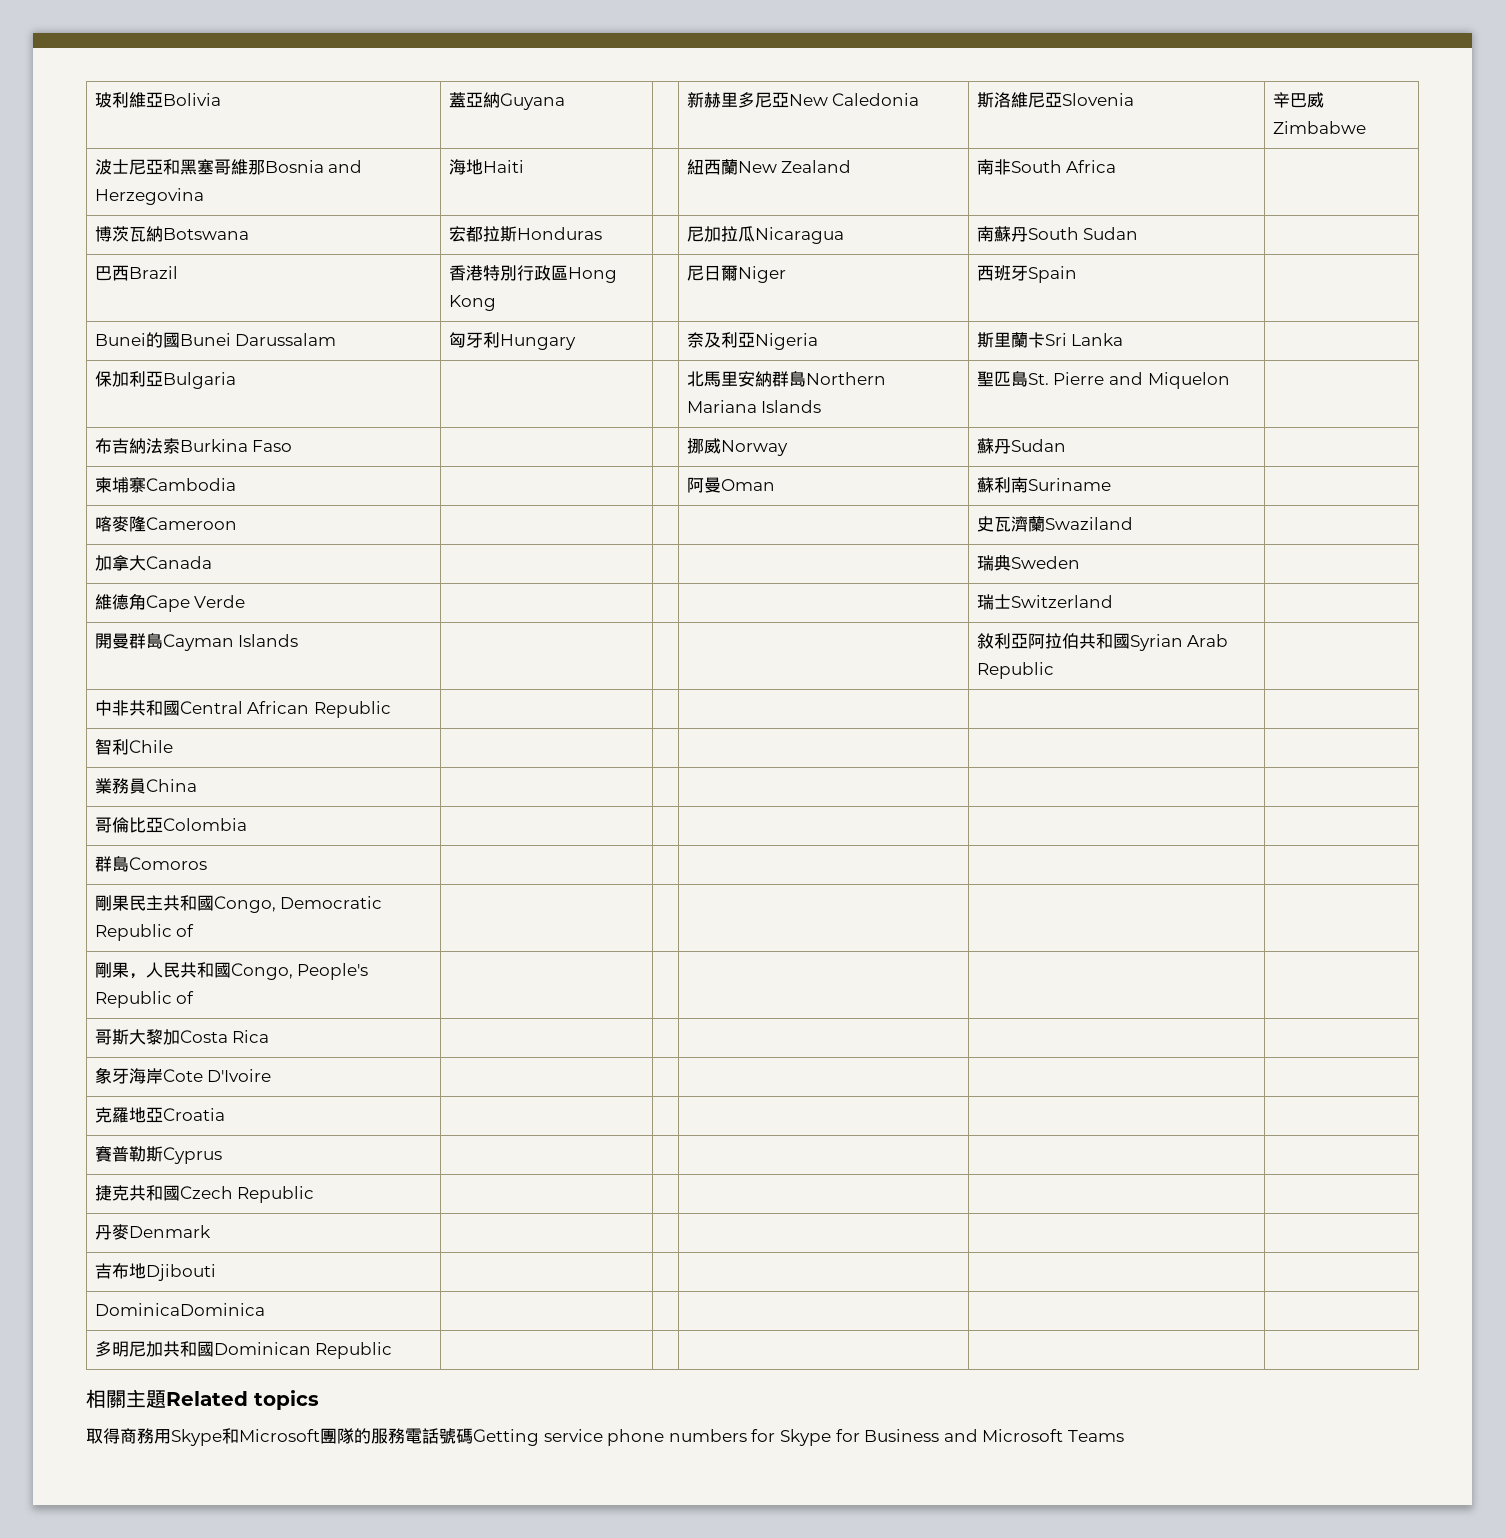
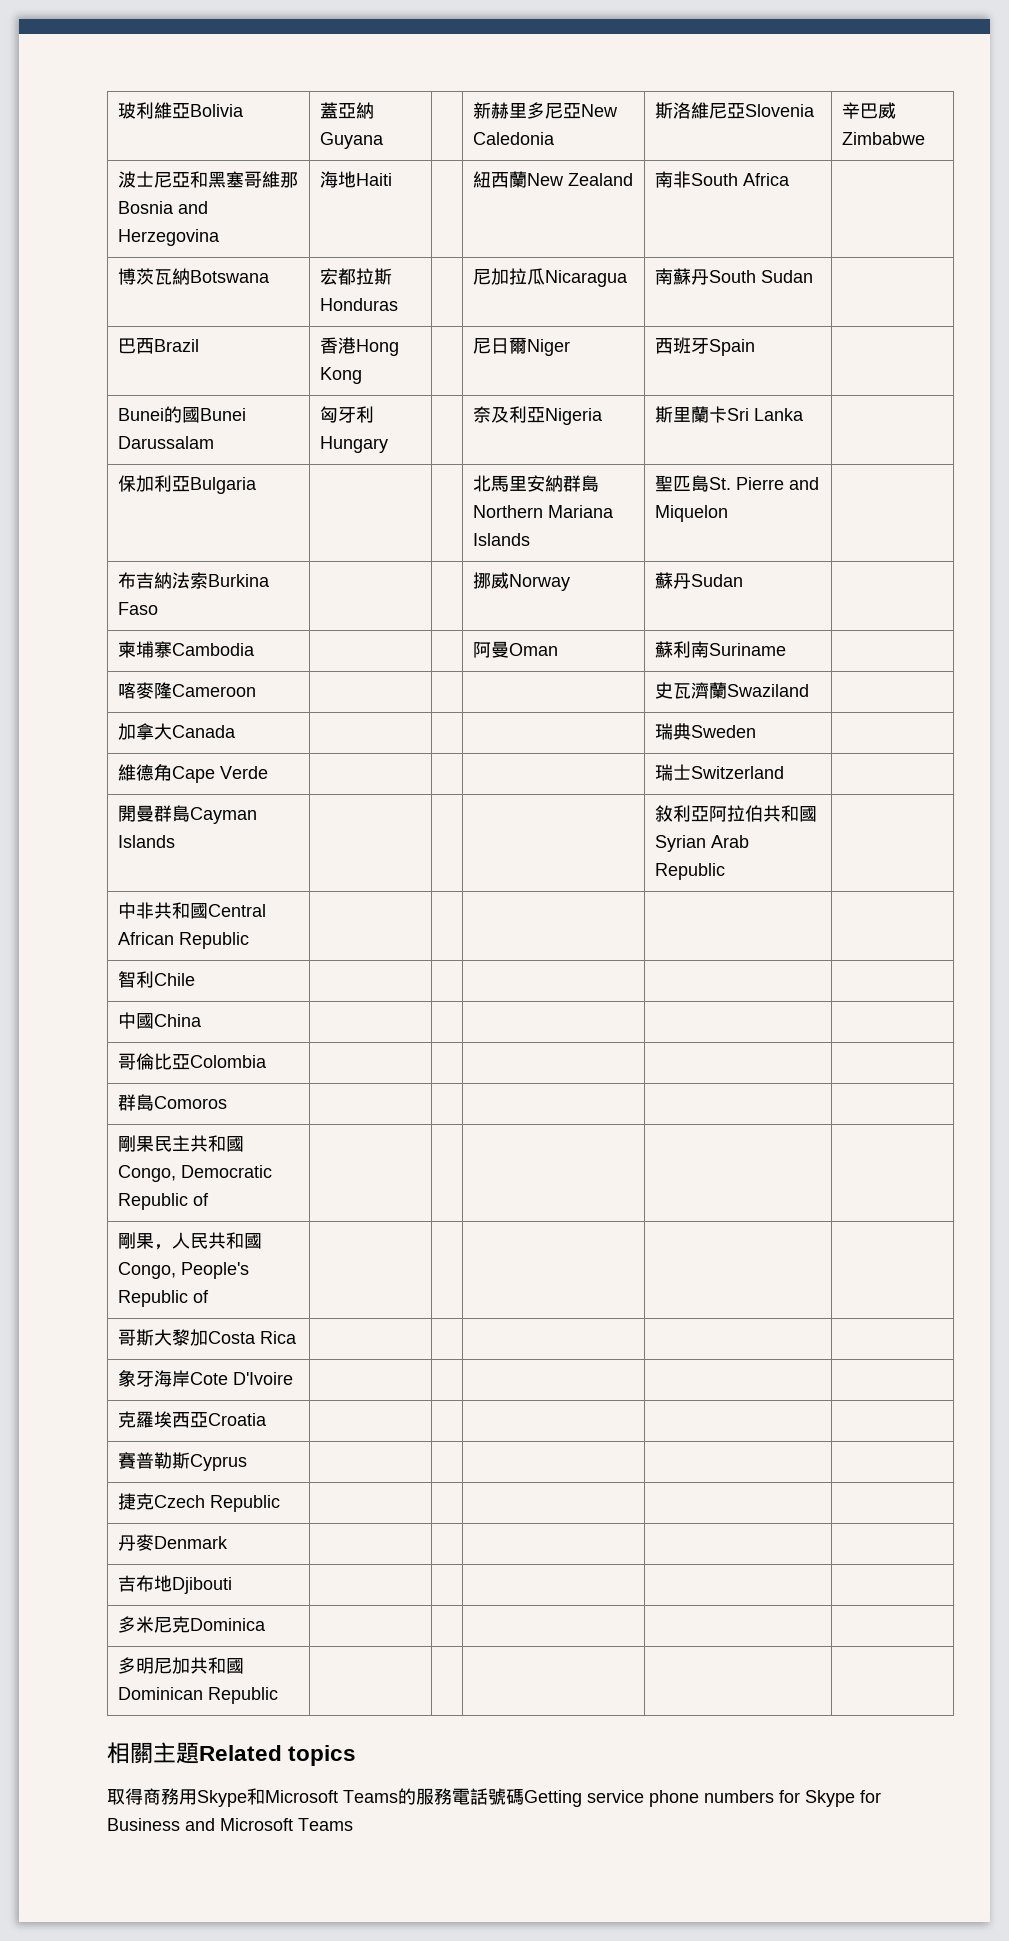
- 巴西Brazil | 香港特別行政區Hong Kong | | 尼日爾Niger | 西班牙Spain |
+ 巴西Brazil | 香港Hong Kong | | 尼日爾Niger | 西班牙Spain |
- 業務員China | | | | |
+ 中國China | | | | |
- 克羅地亞Croatia | | | | |
+ 克羅埃西亞Croatia | | | | |
- 捷克共和國Czech Republic | | | | |
+ 捷克Czech Republic | | | | |
- DominicaDominica | | | | |
+ 多米尼克Dominica | | | | |
- 取得商務用Skype和Microsoft團隊的服務電話號碼Getting service phone numbers for Skype for Business and Microsoft Teams
+ 取得商務用Skype和Microsoft Teams的服務電話號碼Getting service phone numbers for Skype for Business and Microsoft Teams

